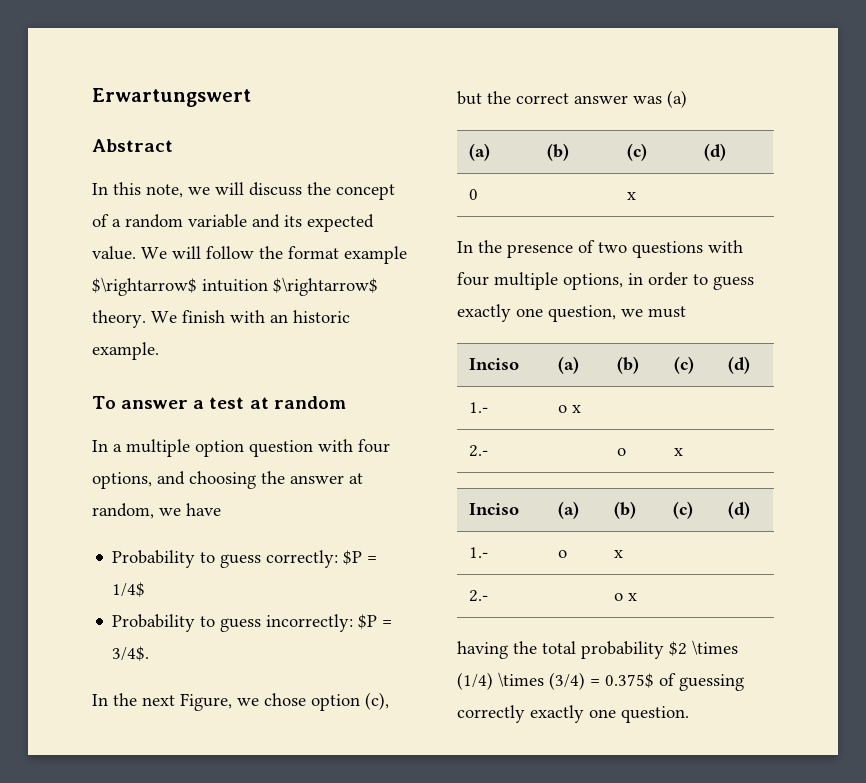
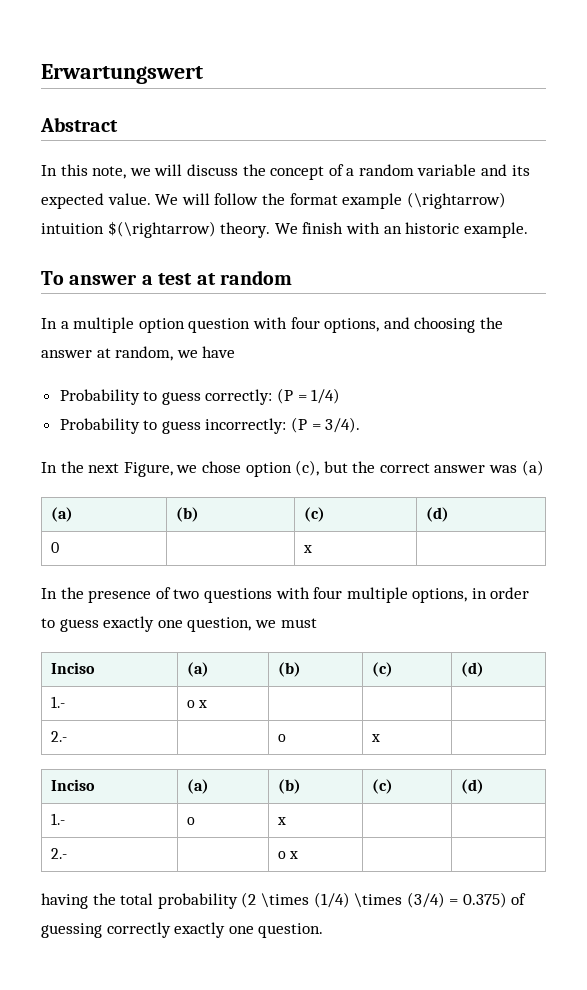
- We will follow the format example $\rightarrow$ intuition $\rightarrow$ theory.
+ We will follow the format example (\rightarrow) intuition $(\rightarrow) theory.
- Probability to guess correctly: $P = 1/4$
+ Probability to guess correctly: (P = 1/4)
- Probability to guess incorrectly: $P = 3/4$.
+ Probability to guess incorrectly: (P = 3/4).
- having the total probability $2 \times (1/4) \times (3/4) = 0.375$ of guessing correctly exactly one question.
+ having the total probability (2 \times (1/4) \times (3/4) = 0.375) of guessing correctly exactly one question.

